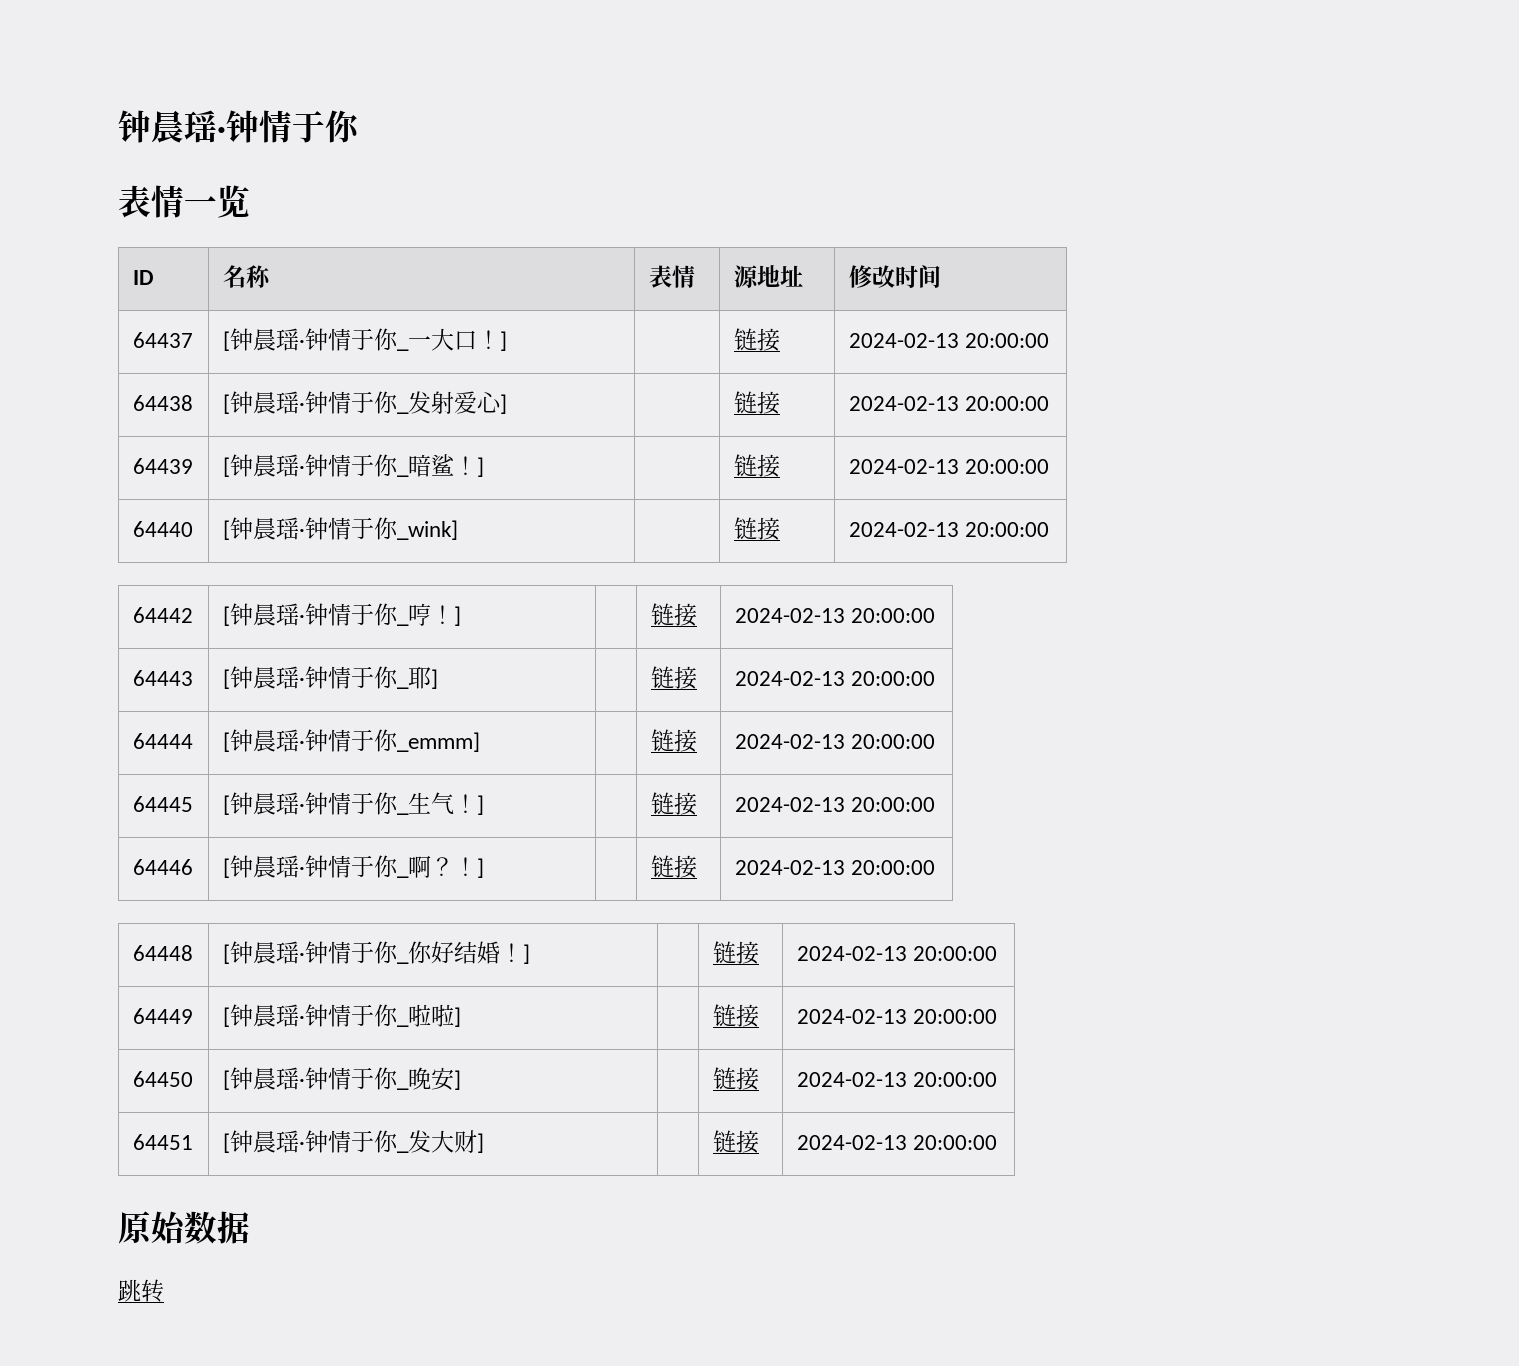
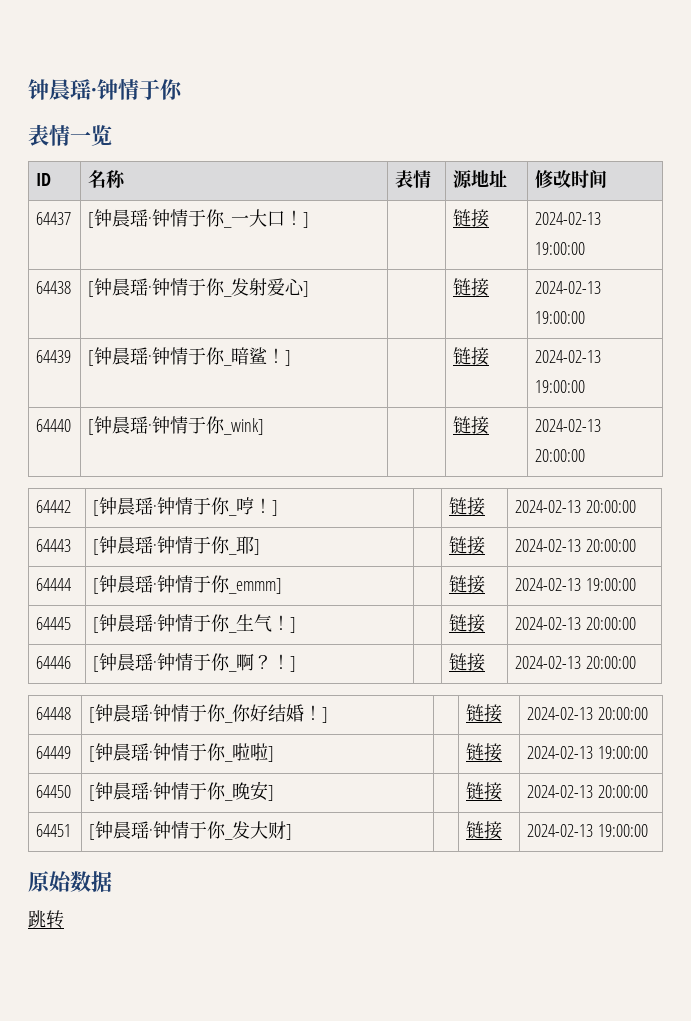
- 64437 | [钟晨瑶·钟情于你_一大口！] | | 链接 | 2024-02-13 20:00:00
+ 64437 | [钟晨瑶·钟情于你_一大口！] | | 链接 | 2024-02-13 19:00:00
- 64438 | [钟晨瑶·钟情于你_发射爱心] | | 链接 | 2024-02-13 20:00:00
+ 64438 | [钟晨瑶·钟情于你_发射爱心] | | 链接 | 2024-02-13 19:00:00
- 64439 | [钟晨瑶·钟情于你_暗鲨！] | | 链接 | 2024-02-13 20:00:00
+ 64439 | [钟晨瑶·钟情于你_暗鲨！] | | 链接 | 2024-02-13 19:00:00
- 64444 | [钟晨瑶·钟情于你_emmm] | | 链接 | 2024-02-13 20:00:00
+ 64444 | [钟晨瑶·钟情于你_emmm] | | 链接 | 2024-02-13 19:00:00
- 64449 | [钟晨瑶·钟情于你_啦啦] | | 链接 | 2024-02-13 20:00:00
+ 64449 | [钟晨瑶·钟情于你_啦啦] | | 链接 | 2024-02-13 19:00:00
- 64451 | [钟晨瑶·钟情于你_发大财] | | 链接 | 2024-02-13 20:00:00
+ 64451 | [钟晨瑶·钟情于你_发大财] | | 链接 | 2024-02-13 19:00:00

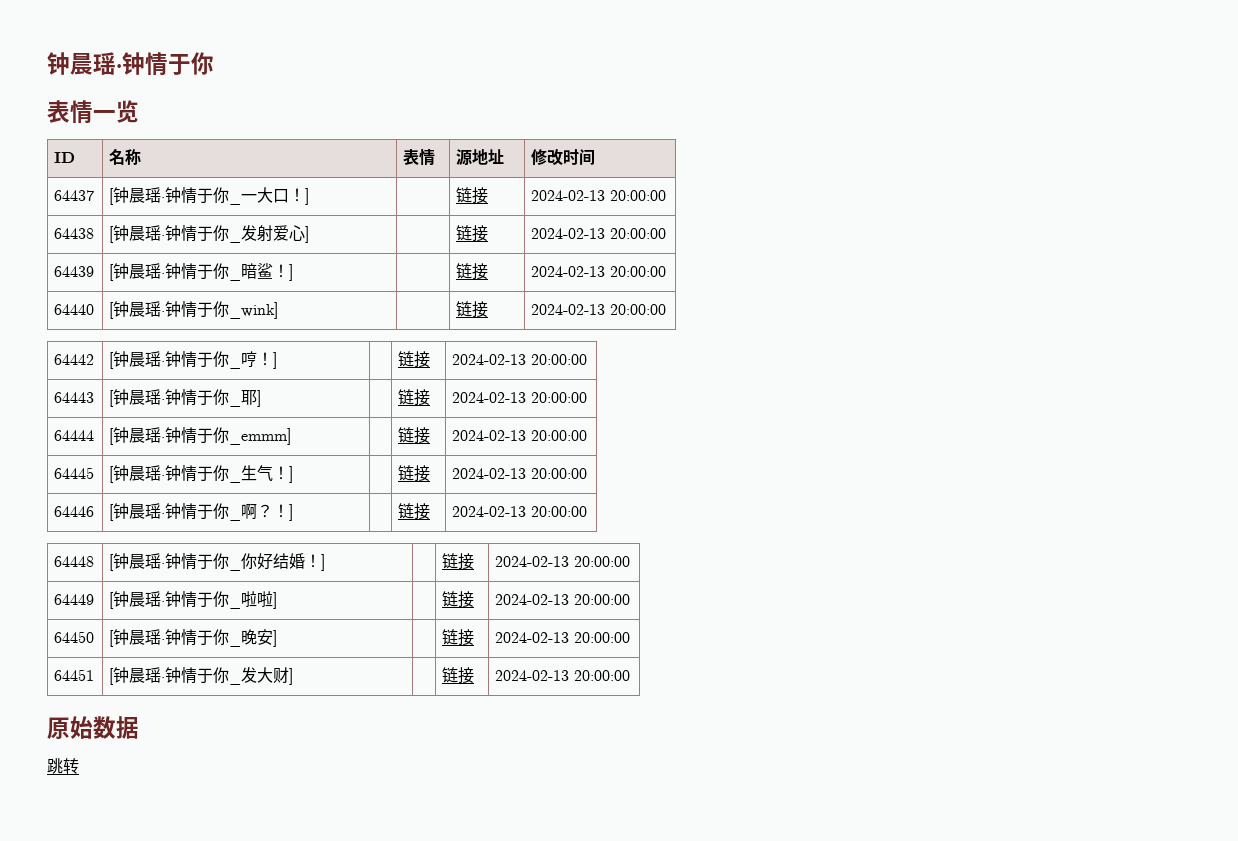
- 64437 | [钟晨瑶·钟情于你_一大口！] | | 链接 | 2024-02-13 19:00:00
+ 64437 | [钟晨瑶·钟情于你_一大口！] | | 链接 | 2024-02-13 20:00:00
- 64438 | [钟晨瑶·钟情于你_发射爱心] | | 链接 | 2024-02-13 19:00:00
+ 64438 | [钟晨瑶·钟情于你_发射爱心] | | 链接 | 2024-02-13 20:00:00
- 64439 | [钟晨瑶·钟情于你_暗鲨！] | | 链接 | 2024-02-13 19:00:00
+ 64439 | [钟晨瑶·钟情于你_暗鲨！] | | 链接 | 2024-02-13 20:00:00
- 64444 | [钟晨瑶·钟情于你_emmm] | | 链接 | 2024-02-13 19:00:00
+ 64444 | [钟晨瑶·钟情于你_emmm] | | 链接 | 2024-02-13 20:00:00
- 64449 | [钟晨瑶·钟情于你_啦啦] | | 链接 | 2024-02-13 19:00:00
+ 64449 | [钟晨瑶·钟情于你_啦啦] | | 链接 | 2024-02-13 20:00:00
- 64451 | [钟晨瑶·钟情于你_发大财] | | 链接 | 2024-02-13 19:00:00
+ 64451 | [钟晨瑶·钟情于你_发大财] | | 链接 | 2024-02-13 20:00:00

